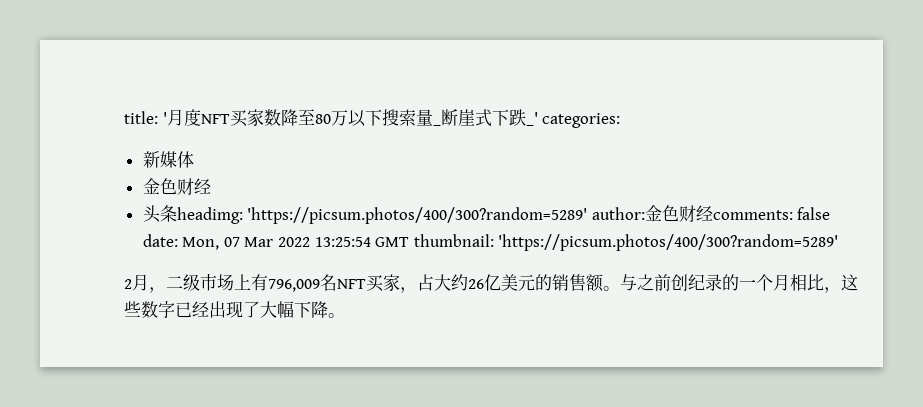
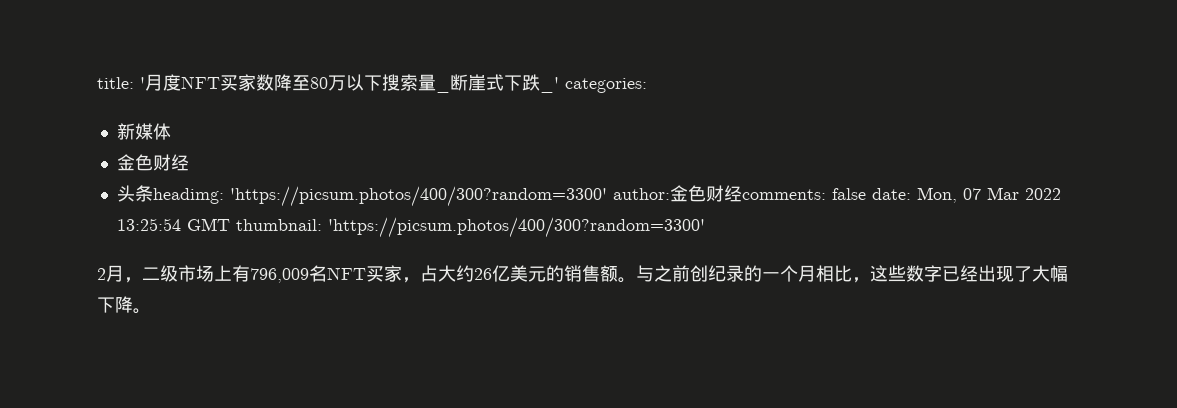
- 头条headimg: 'https://picsum.photos/400/300?random=5289' author:金色财经comments: false date: Mon, 07 Mar 2022 13:25:54 GMT thumbnail: 'https://picsum.photos/400/300?random=5289'
+ 头条headimg: 'https://picsum.photos/400/300?random=3300' author:金色财经comments: false date: Mon, 07 Mar 2022 13:25:54 GMT thumbnail: 'https://picsum.photos/400/300?random=3300'

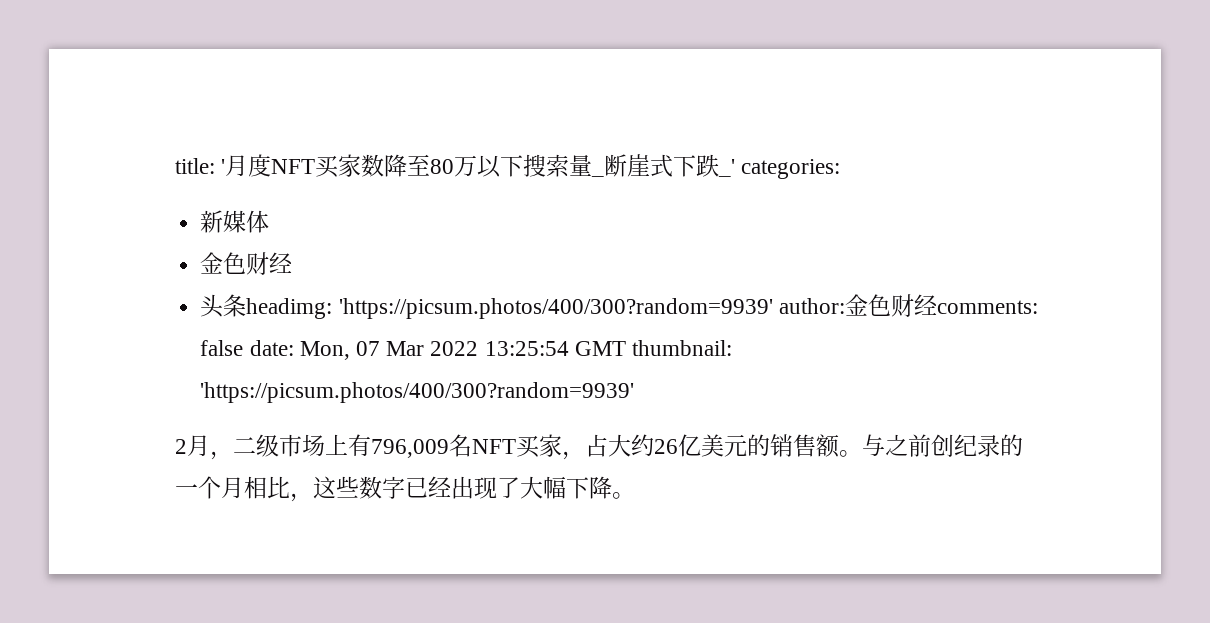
- 头条headimg: 'https://picsum.photos/400/300?random=3300' author:金色财经comments: false date: Mon, 07 Mar 2022 13:25:54 GMT thumbnail: 'https://picsum.photos/400/300?random=3300'
+ 头条headimg: 'https://picsum.photos/400/300?random=9939' author:金色财经comments: false date: Mon, 07 Mar 2022 13:25:54 GMT thumbnail: 'https://picsum.photos/400/300?random=9939'

